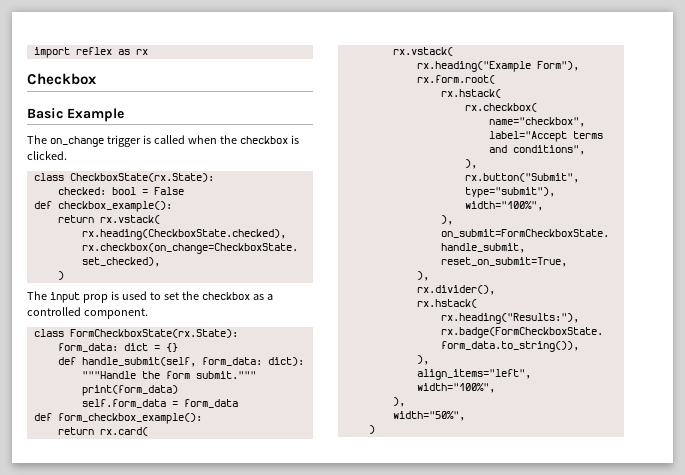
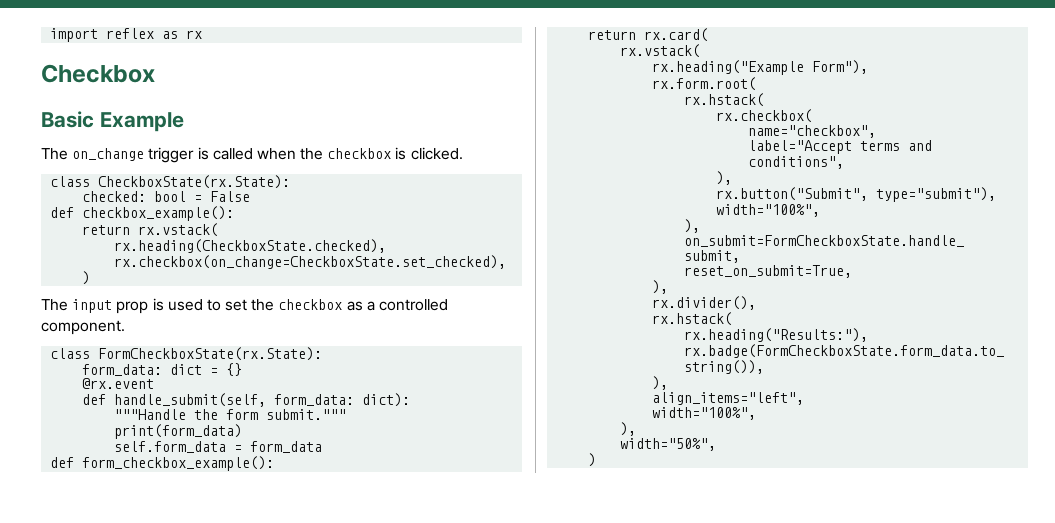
+ @rx.event

